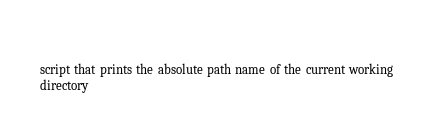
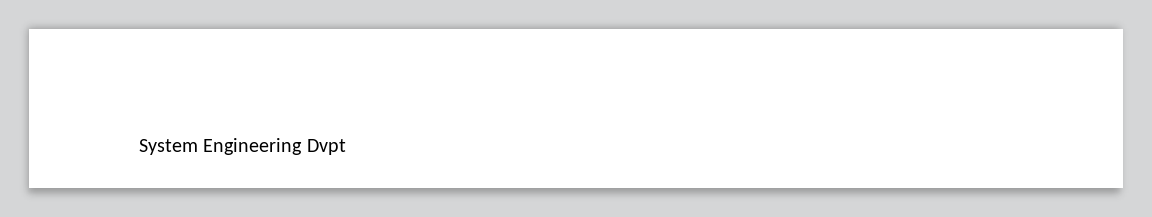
- script that prints the absolute path name of the current working directory
+ System Engineering Dvpt

